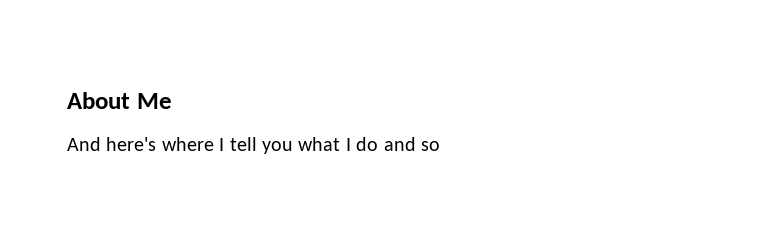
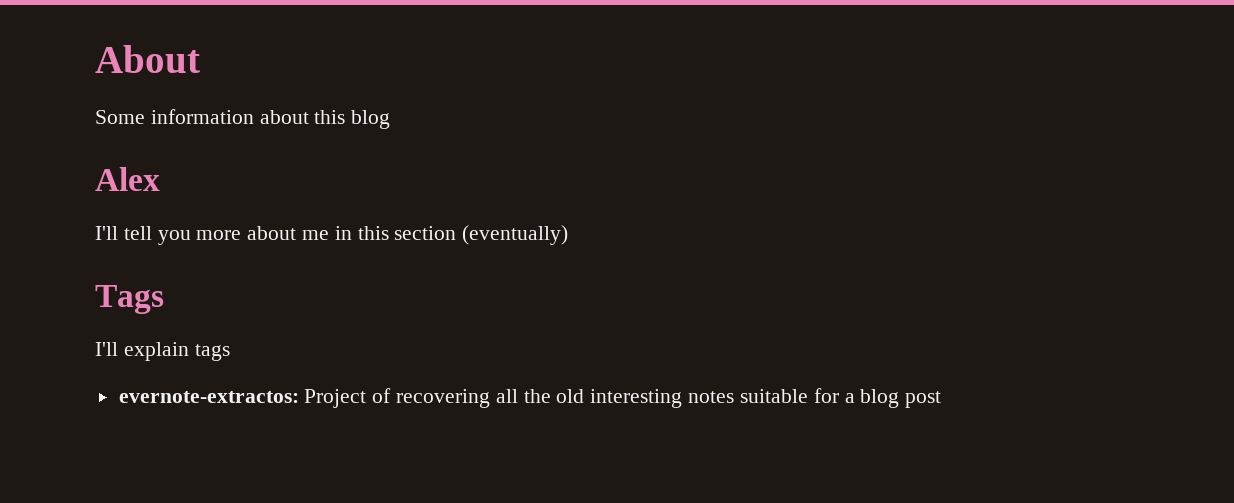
- About Me
- And here's where I tell you what I do and so
+ About
+ Some information about this blog
+ Alex
+ I'll tell you more about me in this section (eventually)
+ Tags
+ I'll explain tags
+ evernote-extractos: Project of recovering all the old interesting notes suitable for a blog post

